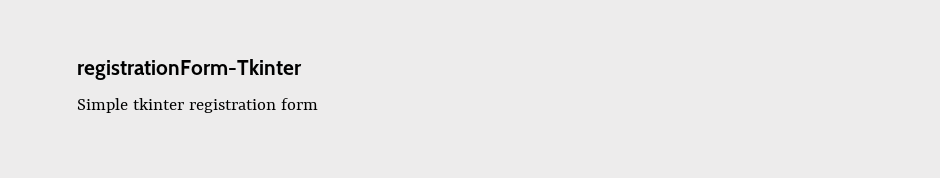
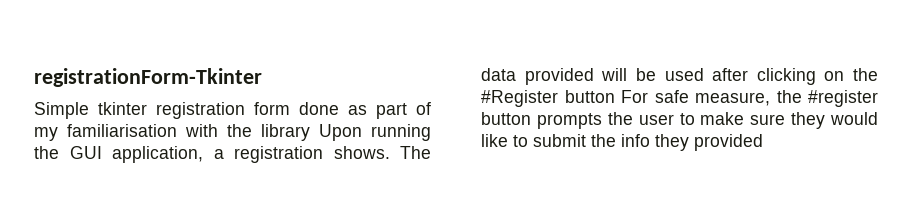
- Simple tkinter registration form
+ Simple tkinter registration form done as part of my familiarisation with the library Upon running the GUI application, a registration shows. The data provided will be used after clicking on the #Register button For safe measure, the #register button prompts the user to make sure they would like to submit the info they provided

